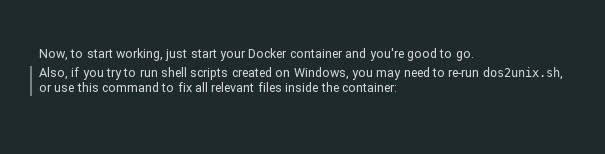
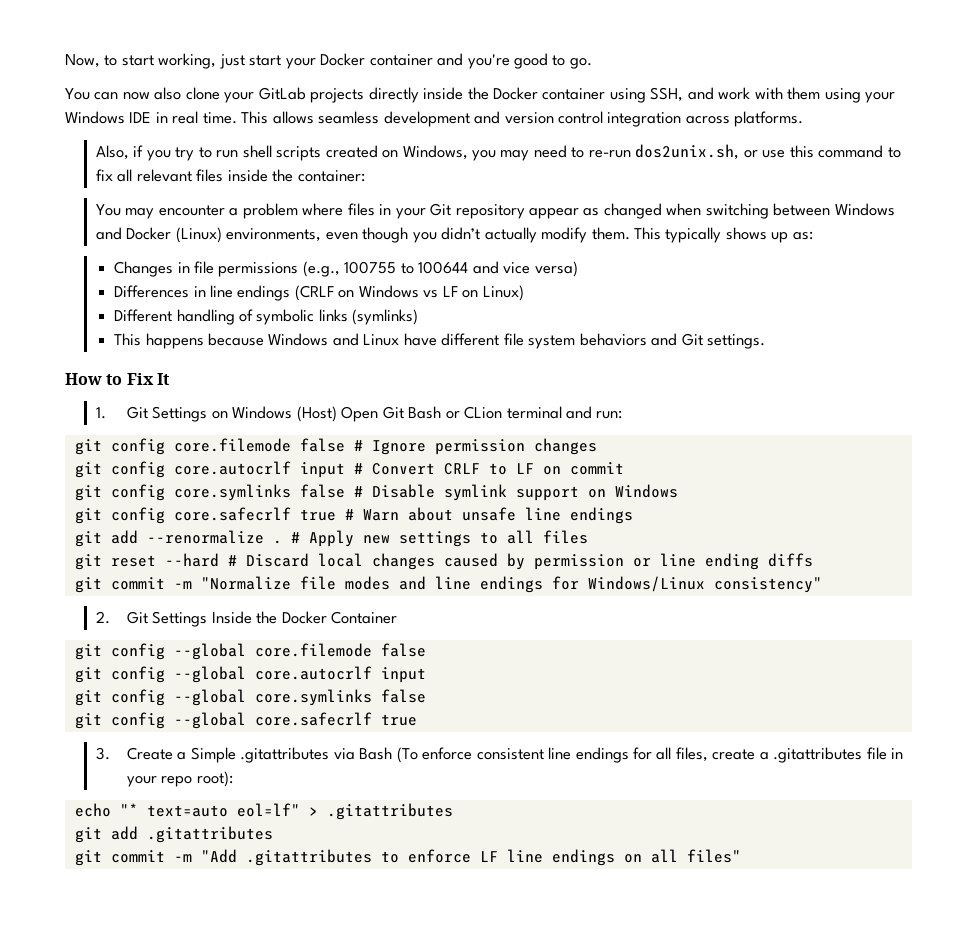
+ You can now also clone your GitLab projects directly inside the Docker container using SSH, and work with them using your Windows IDE in real time. This allows seamless development and version control integration across platforms.
+ You may encounter a problem where files in your Git repository appear as changed when switching between Windows and Docker (Linux) environments, even though you didn’t actually modify them. This typically shows up as:
+ Changes in file permissions (e.g., 100755 to 100644 and vice versa)
+ Differences in line endings (CRLF on Windows vs LF on Linux)
+ Different handling of symbolic links (symlinks)
+ This happens because Windows and Linux have different file system behaviors and Git settings.
+ How to Fix It
+ 1. Git Settings on Windows (Host) Open Git Bash or CLion terminal and run:
+ git config core.filemode false # Ignore permission changes
+ git config core.autocrlf input # Convert CRLF to LF on commit
+ git config core.symlinks false # Disable symlink support on Windows
+ git config core.safecrlf true # Warn about unsafe line endings
+ git add --renormalize . # Apply new settings to all files
+ git reset --hard # Discard local changes caused by permission or line ending diffs
+ git commit -m "Normalize file modes and line endings for Windows/Linux consistency"
+ 2. Git Settings Inside the Docker Container
+ git config --global core.filemode false
+ git config --global core.autocrlf input
+ git config --global core.symlinks false
+ git config --global core.safecrlf true
+ 3. Create a Simple .gitattributes via Bash (To enforce consistent line endings for all files, create a .gitattributes file in your repo root):
+ echo "* text=auto eol=lf" > .gitattributes
+ git add .gitattributes
+ git commit -m "Add .gitattributes to enforce LF line endings on all files"

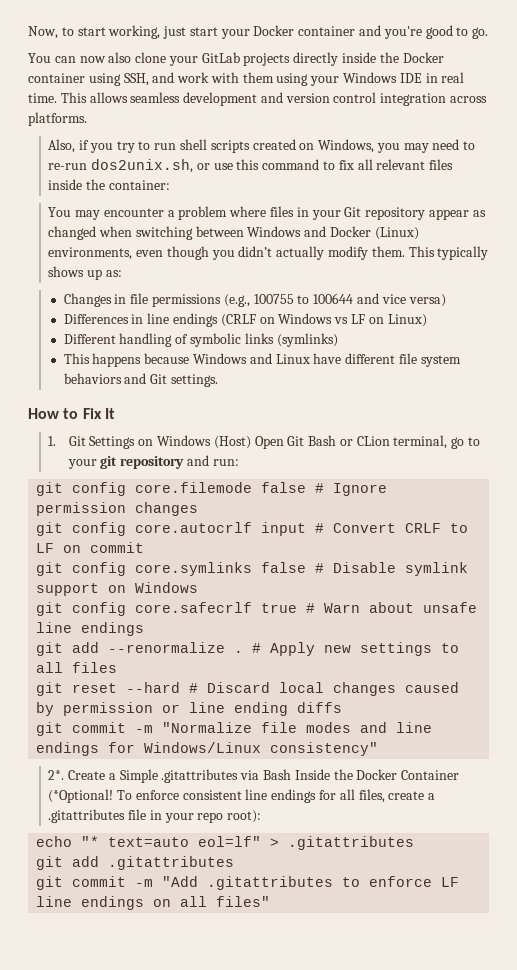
- 1. Git Settings on Windows (Host) Open Git Bash or CLion terminal and run:
+ 1. Git Settings on Windows (Host) Open Git Bash or CLion terminal, go to your git repository and run:
- 2. Git Settings Inside the Docker Container
- git config --global core.filemode false
- git config --global core.autocrlf input
- git config --global core.symlinks false
- git config --global core.safecrlf true
- 3. Create a Simple .gitattributes via Bash (To enforce consistent line endings for all files, create a .gitattributes file in your repo root):
+ 2*. Create a Simple .gitattributes via Bash Inside the Docker Container (*Optional! To enforce consistent line endings for all files, create a .gitattributes file in your repo root):

